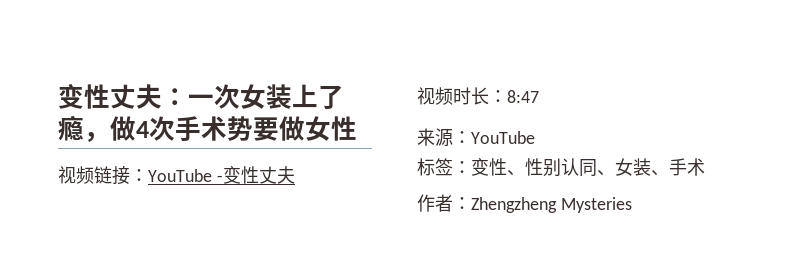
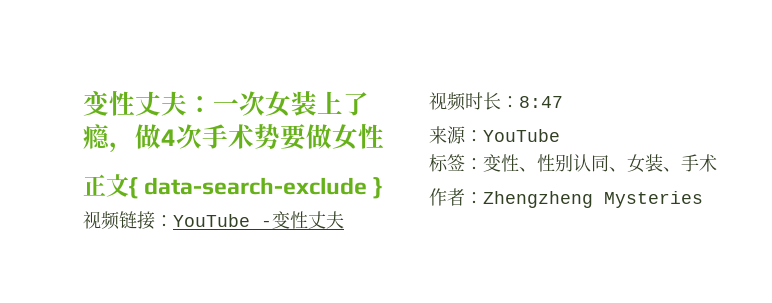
+ 正文{ data-search-exclude }

